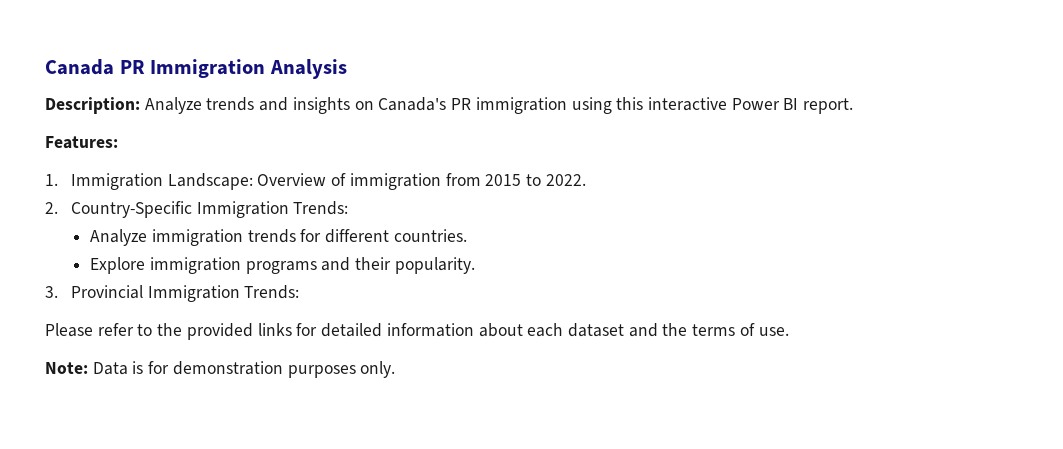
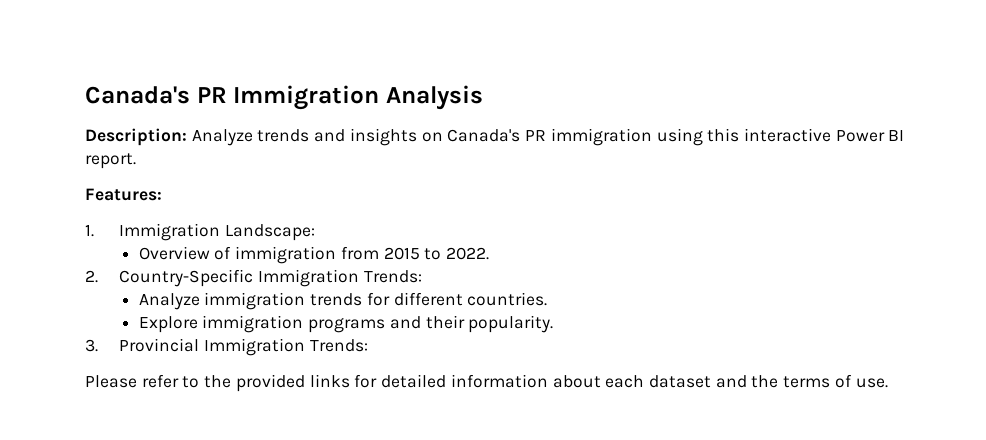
- Canada PR Immigration Analysis
+ Canada's PR Immigration Analysis
- 1. Immigration Landscape: Overview of immigration from 2015 to 2022.
+ 1. Immigration Landscape:
+ Overview of immigration from 2015 to 2022.
- Note: Data is for demonstration purposes only.

